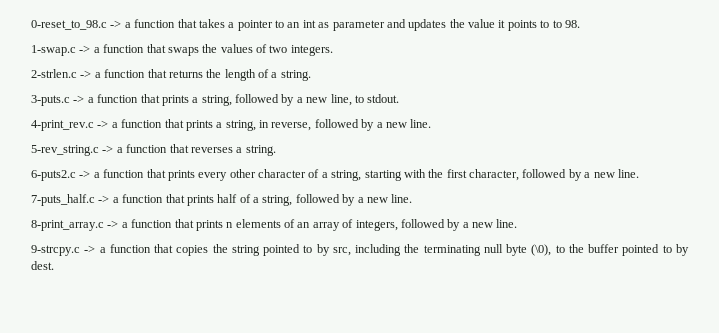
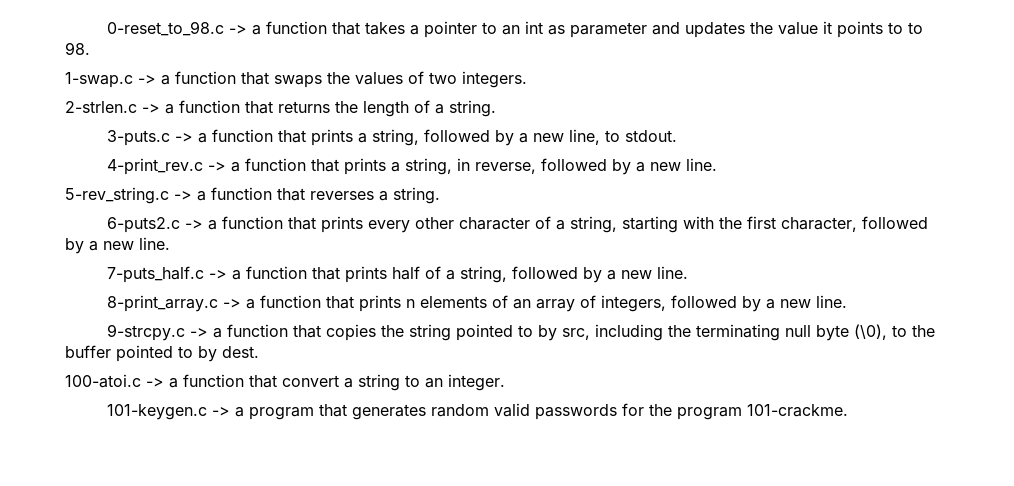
+ 100-atoi.c -> a function that convert a string to an integer.
+ 101-keygen.c -> a program that generates random valid passwords for the program 101-crackme.

